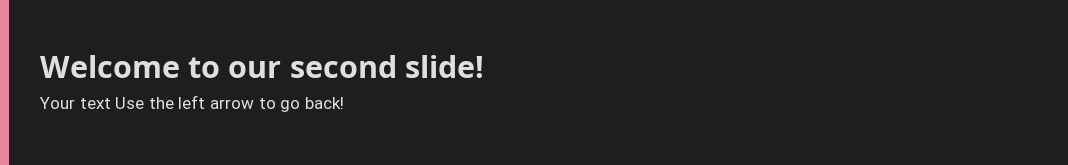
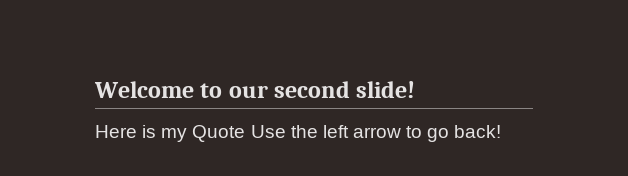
- Your text Use the left arrow to go back!
+ Here is my Quote Use the left arrow to go back!

